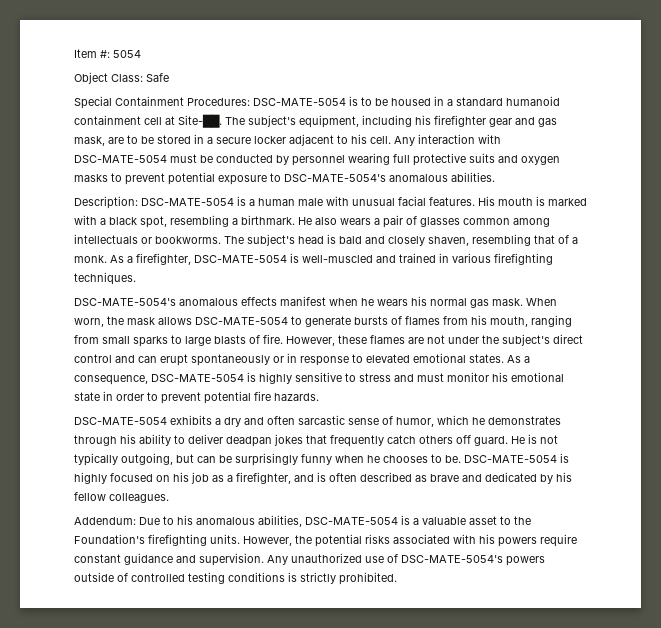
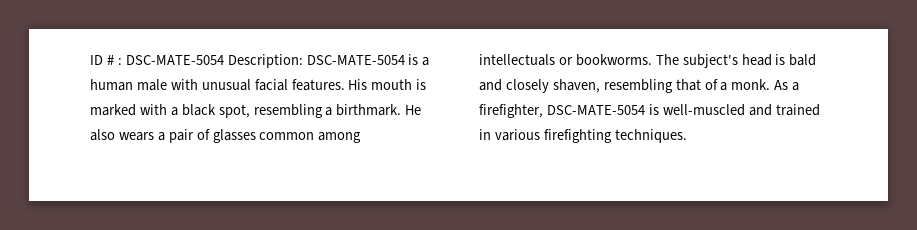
- Item #: 5054
- Object Class: Safe
- Special Containment Procedures: DSC-MATE-5054 is to be housed in a standard humanoid containment cell at Site-██. The subject's equipment, including his firefighter gear and gas mask, are to be stored in a secure locker adjacent to his cell. Any interaction with DSC-MATE-5054 must be conducted by personnel wearing full protective suits and oxygen masks to prevent potential exposure to DSC-MATE-5054's anomalous abilities.
- Description: DSC-MATE-5054 is a human male with unusual facial features.
+ ID # : DSC-MATE-5054 Description: DSC-MATE-5054 is a human male with unusual facial features.
- DSC-MATE-5054's anomalous effects manifest when he wears his normal gas mask. When worn, the mask allows DSC-MATE-5054 to generate bursts of flames from his mouth, ranging from small sparks to large blasts of fire. However, these flames are not under the subject's direct control and can erupt spontaneously or in response to elevated emotional states. As a consequence, DSC-MATE-5054 is highly sensitive to stress and must monitor his emotional state in order to prevent potential fire hazards.
- DSC-MATE-5054 exhibits a dry and often sarcastic sense of humor, which he demonstrates through his ability to deliver deadpan jokes that frequently catch others off guard. He is not typically outgoing, but can be surprisingly funny when he chooses to be. DSC-MATE-5054 is highly focused on his job as a firefighter, and is often described as brave and dedicated by his fellow colleagues.
- Addendum: Due to his anomalous abilities, DSC-MATE-5054 is a valuable asset to the Foundation's firefighting units. However, the potential risks associated with his powers require constant guidance and supervision. Any unauthorized use of DSC-MATE-5054's powers outside of controlled testing conditions is strictly prohibited.

